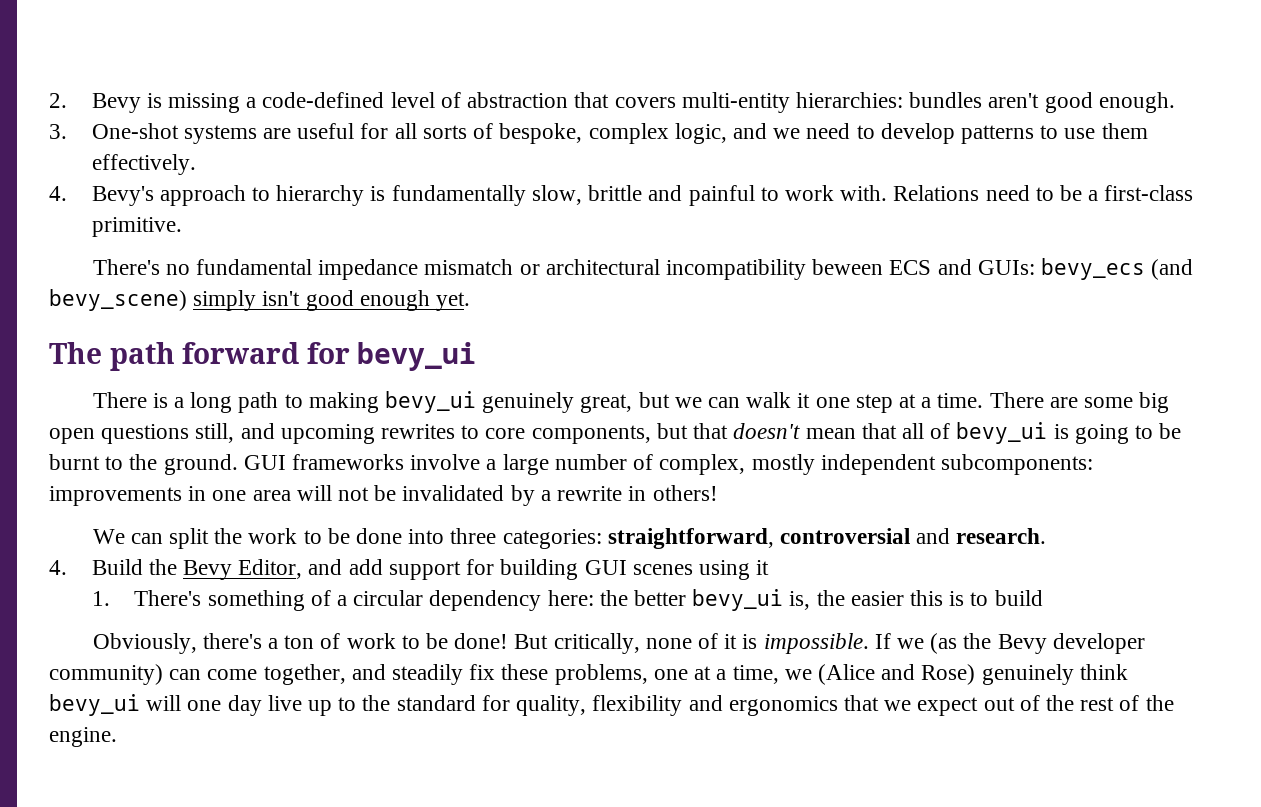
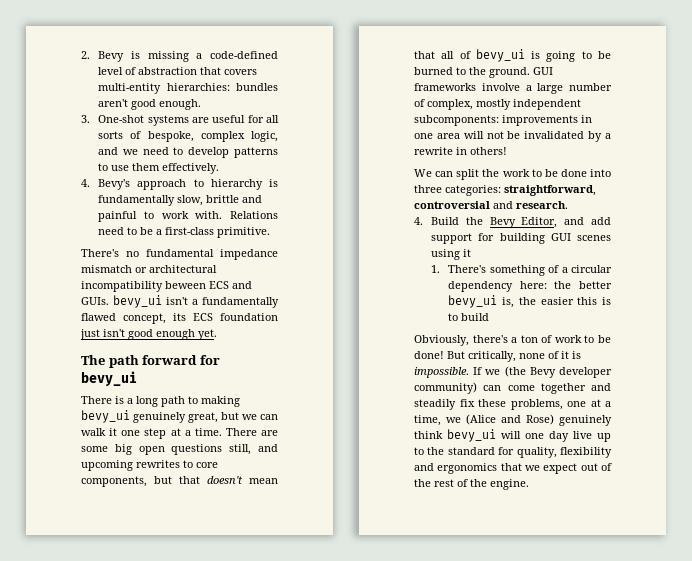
- There's no fundamental impedance mismatch or architectural incompatibility beween ECS and GUIs: bevy_ecs (and bevy_scene) simply isn't good enough yet.
+ There's no fundamental impedance mismatch or architectural incompatibility beween ECS and GUIs. bevy_ui isn't a fundamentally flawed concept, its ECS foundation just isn't good enough yet.
- There are some big open questions still, and upcoming rewrites to core components, but that doesn't mean that all of bevy_ui is going to be burnt to the ground.
+ There are some big open questions still, and upcoming rewrites to core components, but that doesn't mean that all of bevy_ui is going to be burned to the ground.
- If we (as the Bevy developer community) can come together, and steadily fix these problems, one at a time, we (Alice and Rose) genuinely think bevy_ui will one day live up to the standard for quality, flexibility and ergonomics that we expect out of the rest of the engine.
+ If we (the Bevy developer community) can come together and steadily fix these problems, one at a time, we (Alice and Rose) genuinely think bevy_ui will one day live up to the standard for quality, flexibility and ergonomics that we expect out of the rest of the engine.

